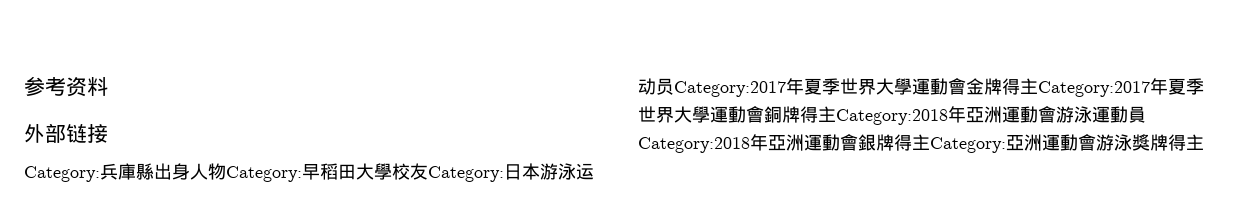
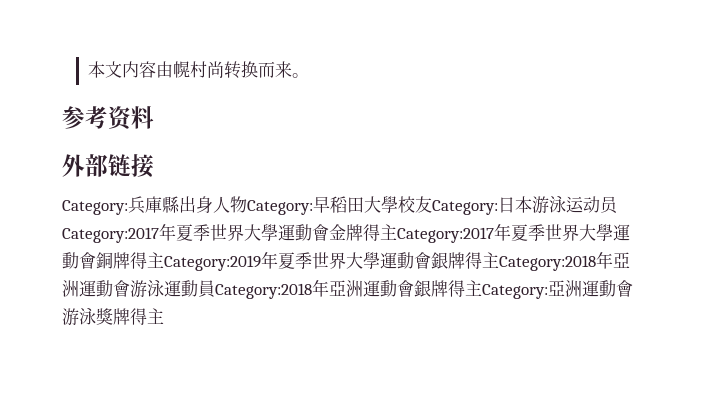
+ 本文内容由幌村尚转换而来。
- Category:兵庫縣出身人物Category:早稻田大學校友Category:日本游泳运动员Category:2017年夏季世界大學運動會金牌得主Category:2017年夏季世界大學運動會銅牌得主Category:2018年亞洲運動會游泳運動員Category:2018年亞洲運動會銀牌得主Category:亞洲運動會游泳獎牌得主
+ Category:兵庫縣出身人物Category:早稻田大學校友Category:日本游泳运动员Category:2017年夏季世界大學運動會金牌得主Category:2017年夏季世界大學運動會銅牌得主Category:2019年夏季世界大學運動會銀牌得主Category:2018年亞洲運動會游泳運動員Category:2018年亞洲運動會銀牌得主Category:亞洲運動會游泳獎牌得主

